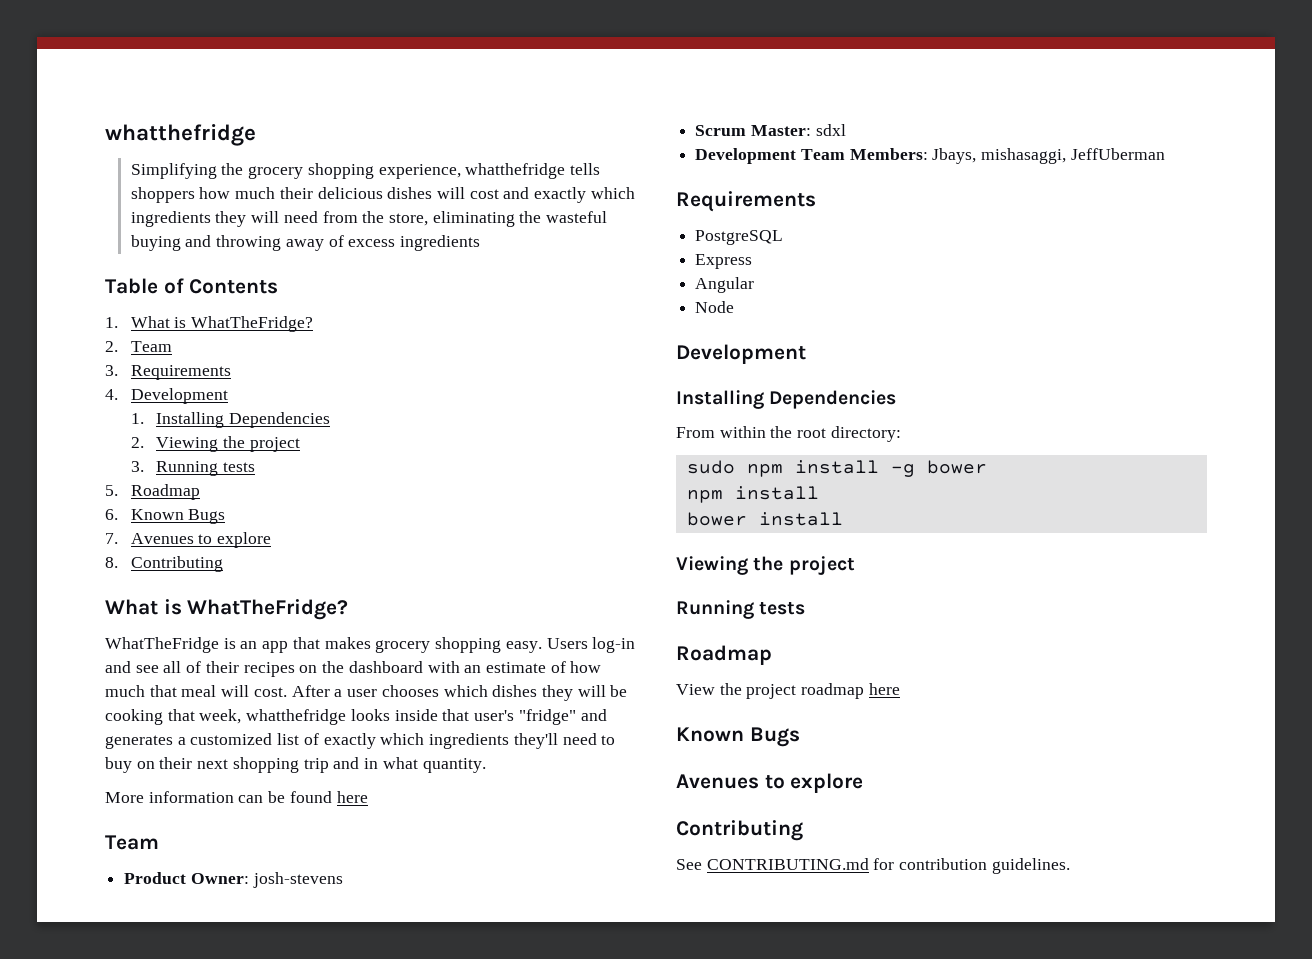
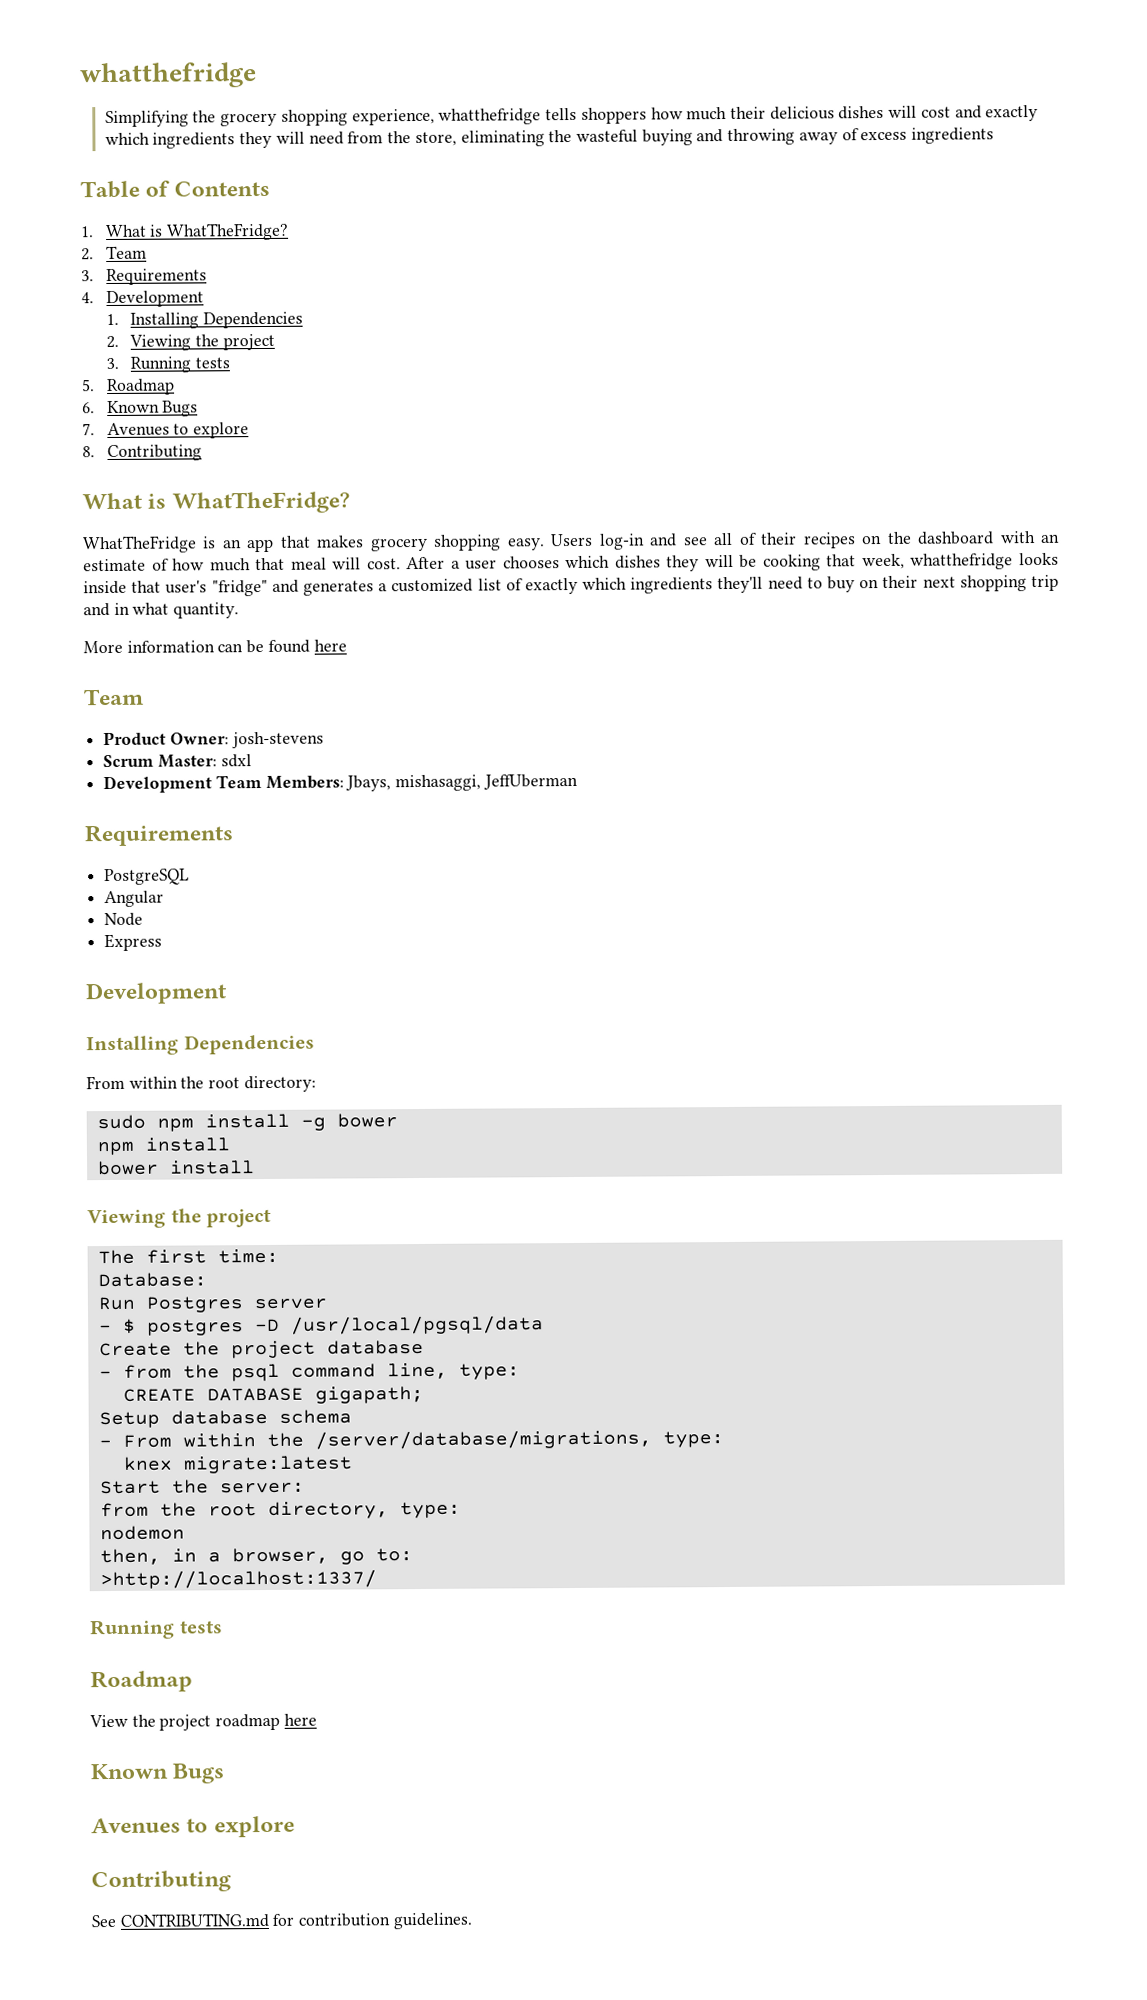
- Express
+ Express
+ The first time:
+ Database:
+ Run Postgres server
+ - $ postgres -D /usr/local/pgsql/data
+ Create the project database
+ - from the psql command line, type:
+ CREATE DATABASE gigapath;
+ Setup database schema
+ - From within the /server/database/migrations, type:
+ knex migrate:latest
+ Start the server:
+ from the root directory, type:
+ nodemon
+ then, in a browser, go to:
+ >http://localhost:1337/

